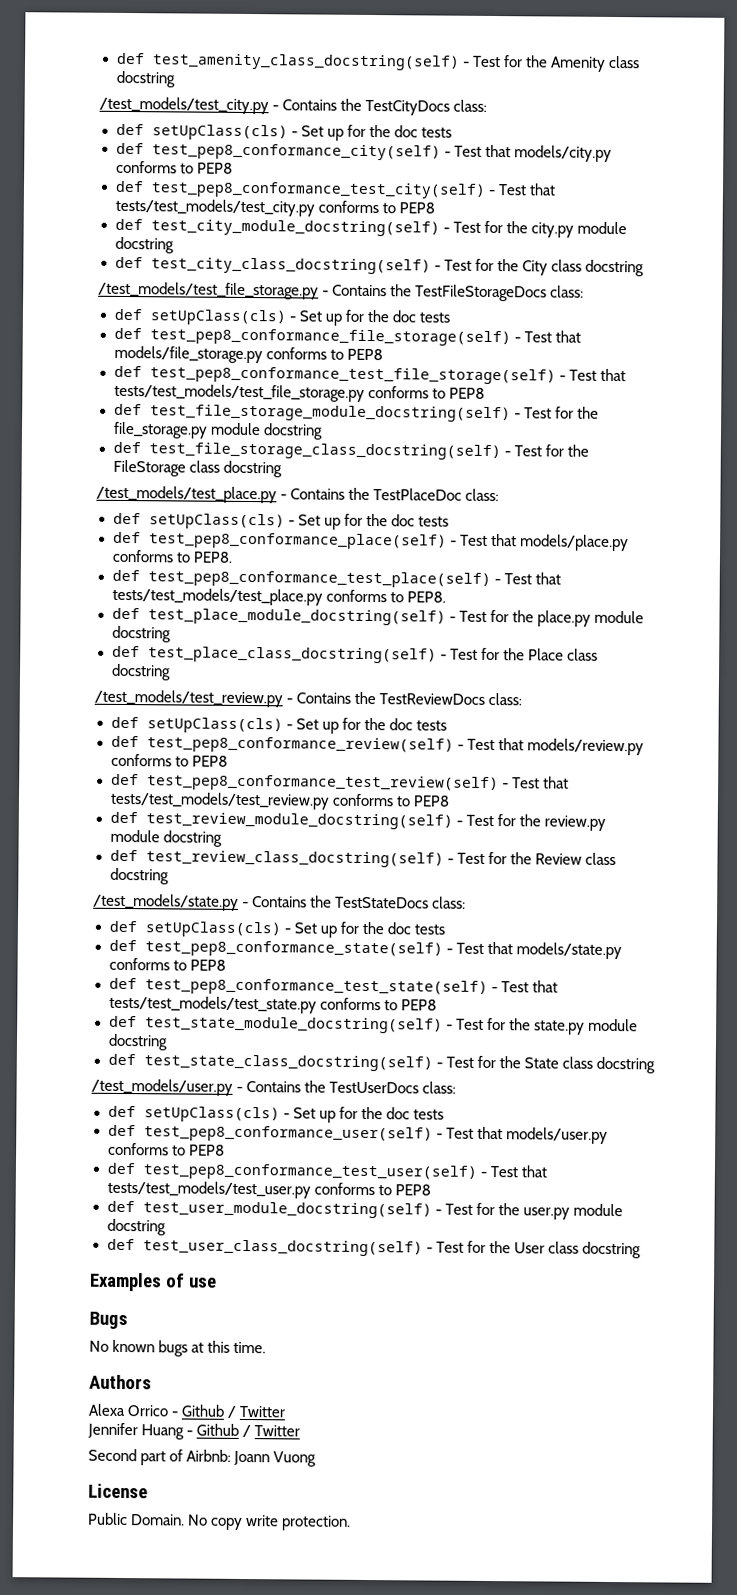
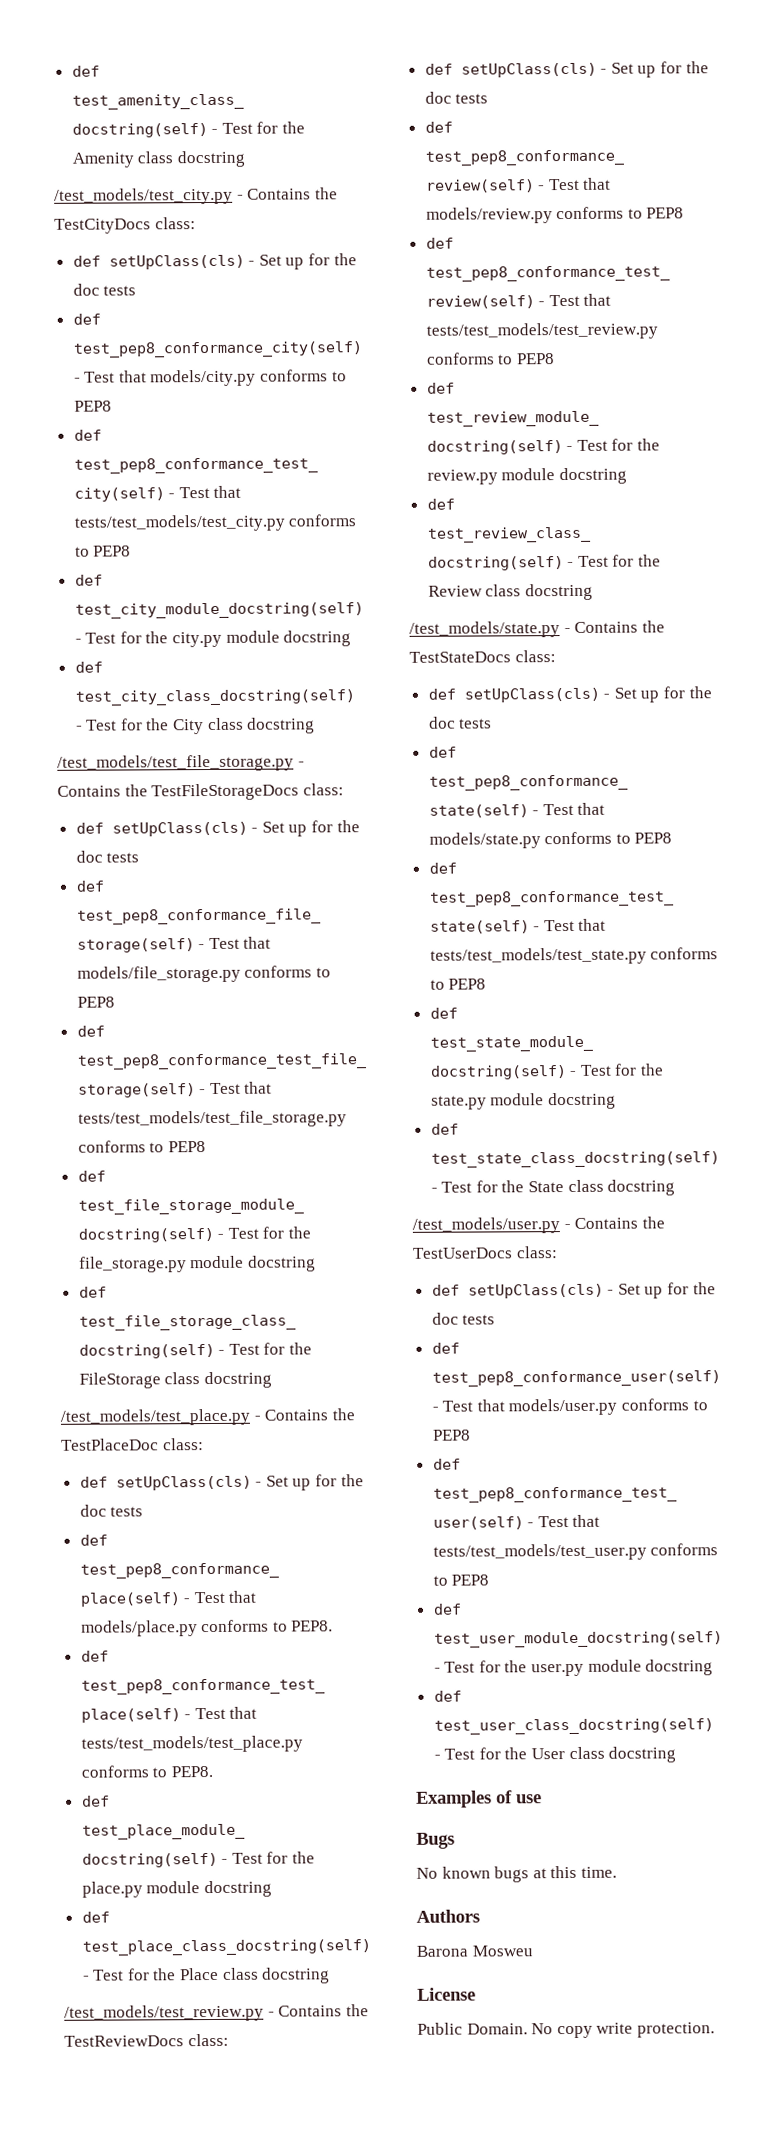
- Alexa Orrico - Github / Twitter
- Jennifer Huang - Github / Twitter
- Second part of Airbnb: Joann Vuong
+ Barona Mosweu

